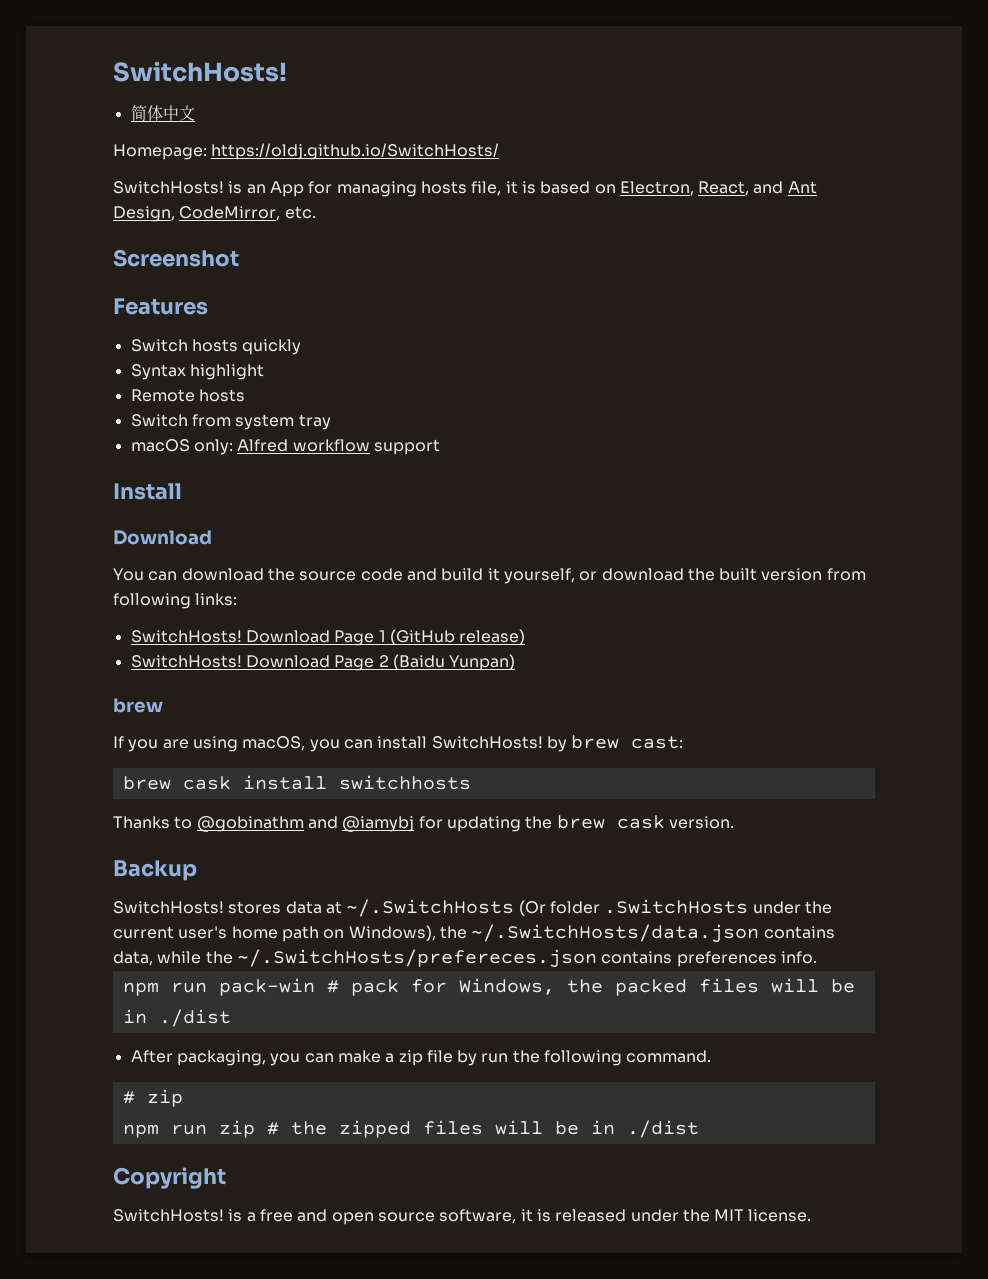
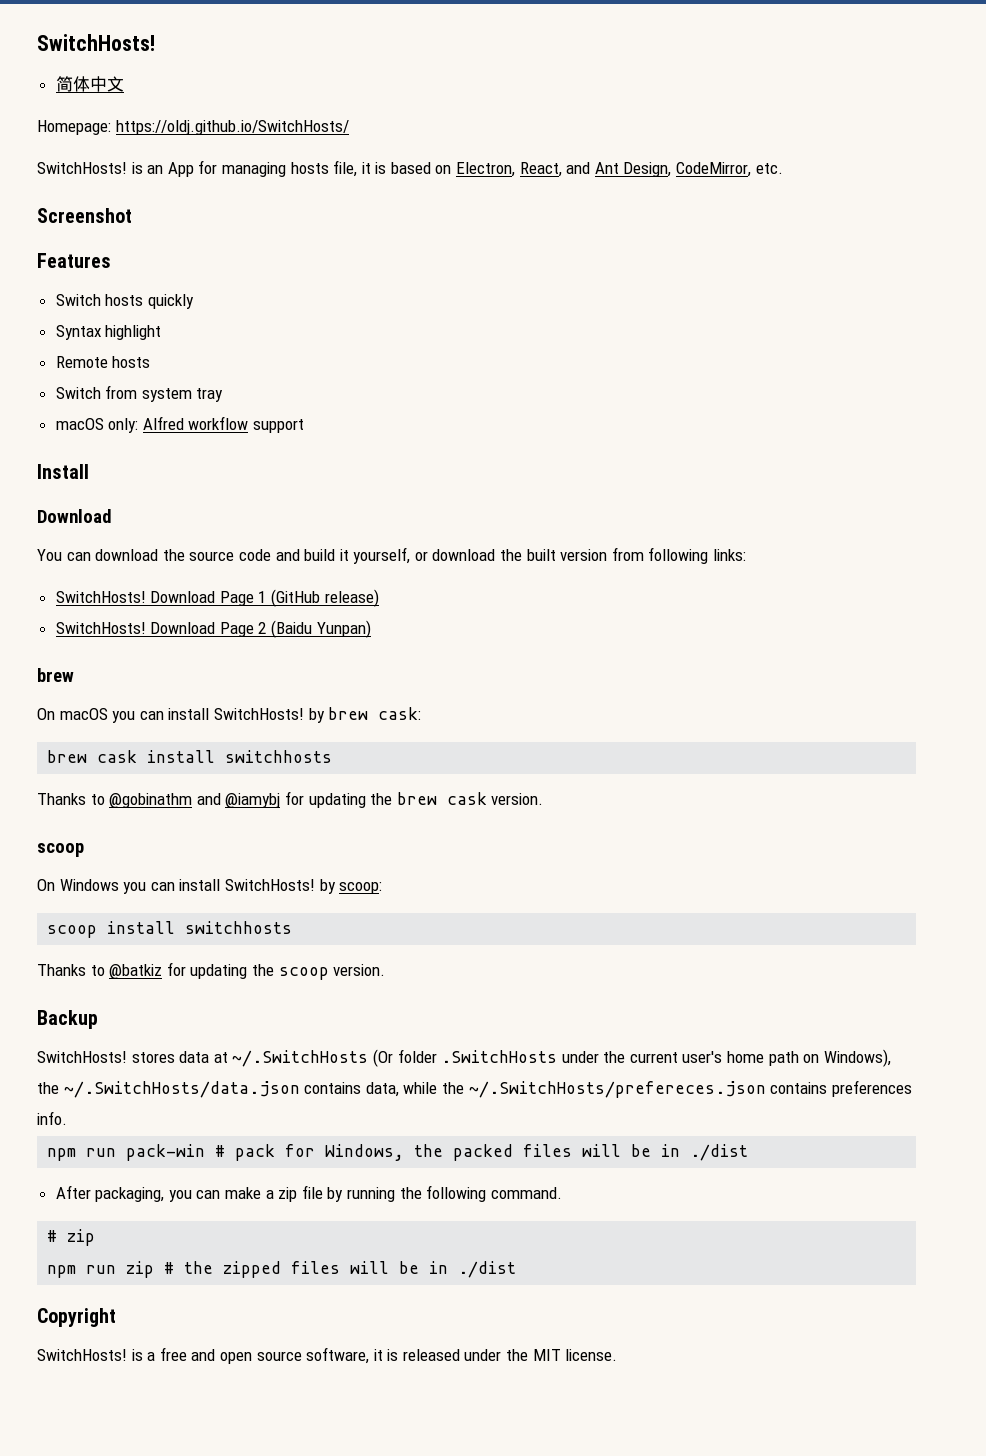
- If you are using macOS, you can install SwitchHosts! by brew cast:
+ On macOS you can install SwitchHosts! by brew cask:
  Thanks to @gobinathm and @iamybj for updating the brew cask version.
+ scoop
+ On Windows you can install SwitchHosts! by scoop:
+ scoop install switchhosts
+ Thanks to @batkiz for updating the scoop version.
- After packaging, you can make a zip file by run the following command.
+ After packaging, you can make a zip file by running the following command.

